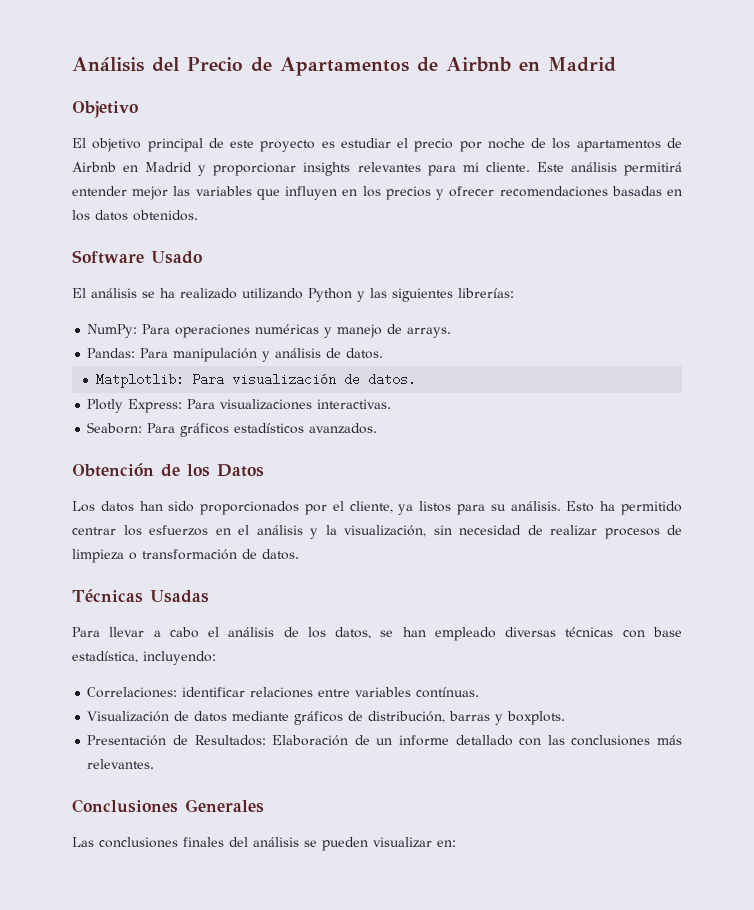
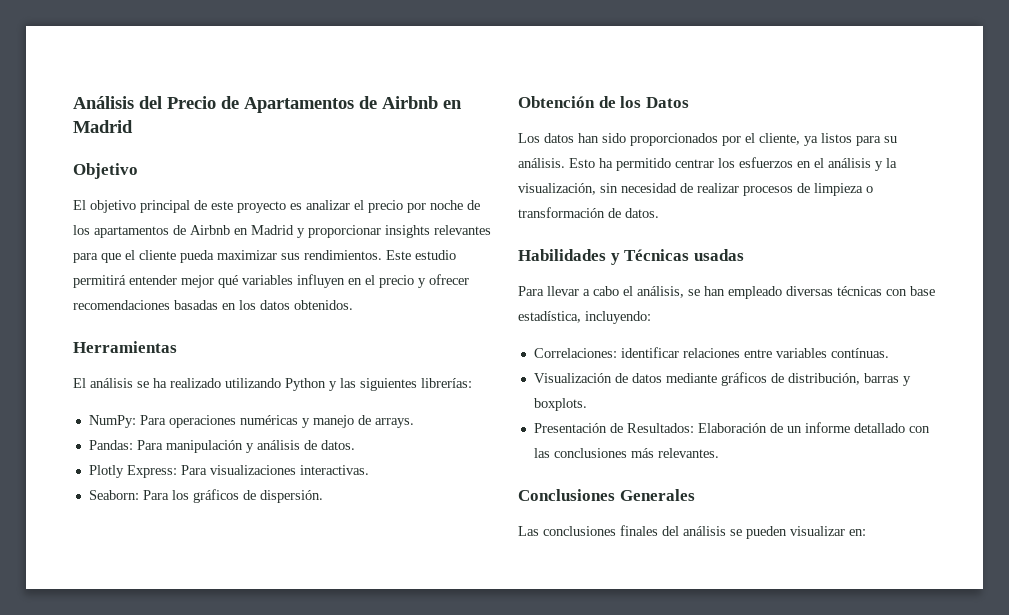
- El objetivo principal de este proyecto es estudiar el precio por noche de los apartamentos de Airbnb en Madrid y proporcionar insights relevantes para mi cliente. Este análisis permitirá entender mejor las variables que influyen en los precios y ofrecer recomendaciones basadas en los datos obtenidos.
+ El objetivo principal de este proyecto es analizar el precio por noche de los apartamentos de Airbnb en Madrid y proporcionar insights relevantes para que el cliente pueda maximizar sus rendimientos. Este estudio permitirá entender mejor qué variables influyen en el precio y ofrecer recomendaciones basadas en los datos obtenidos.
- Software Usado
+ Herramientas
- Matplotlib: Para visualización de datos.
- Seaborn: Para gráficos estadísticos avanzados.
+ Seaborn: Para los gráficos de dispersión.
- Técnicas Usadas
+ Habilidades y Técnicas usadas
- Para llevar a cabo el análisis de los datos, se han empleado diversas técnicas con base estadística, incluyendo:
+ Para llevar a cabo el análisis, se han empleado diversas técnicas con base estadística, incluyendo:

